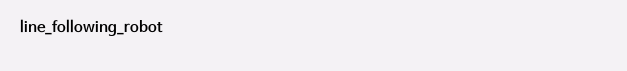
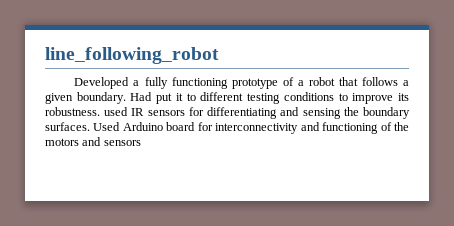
+ Developed a fully functioning prototype of a robot that follows a given boundary. Had put it to different testing conditions to improve its robustness. used IR sensors for differentiating and sensing the boundary surfaces. Used Arduino board for interconnectivity and functioning of the motors and sensors

